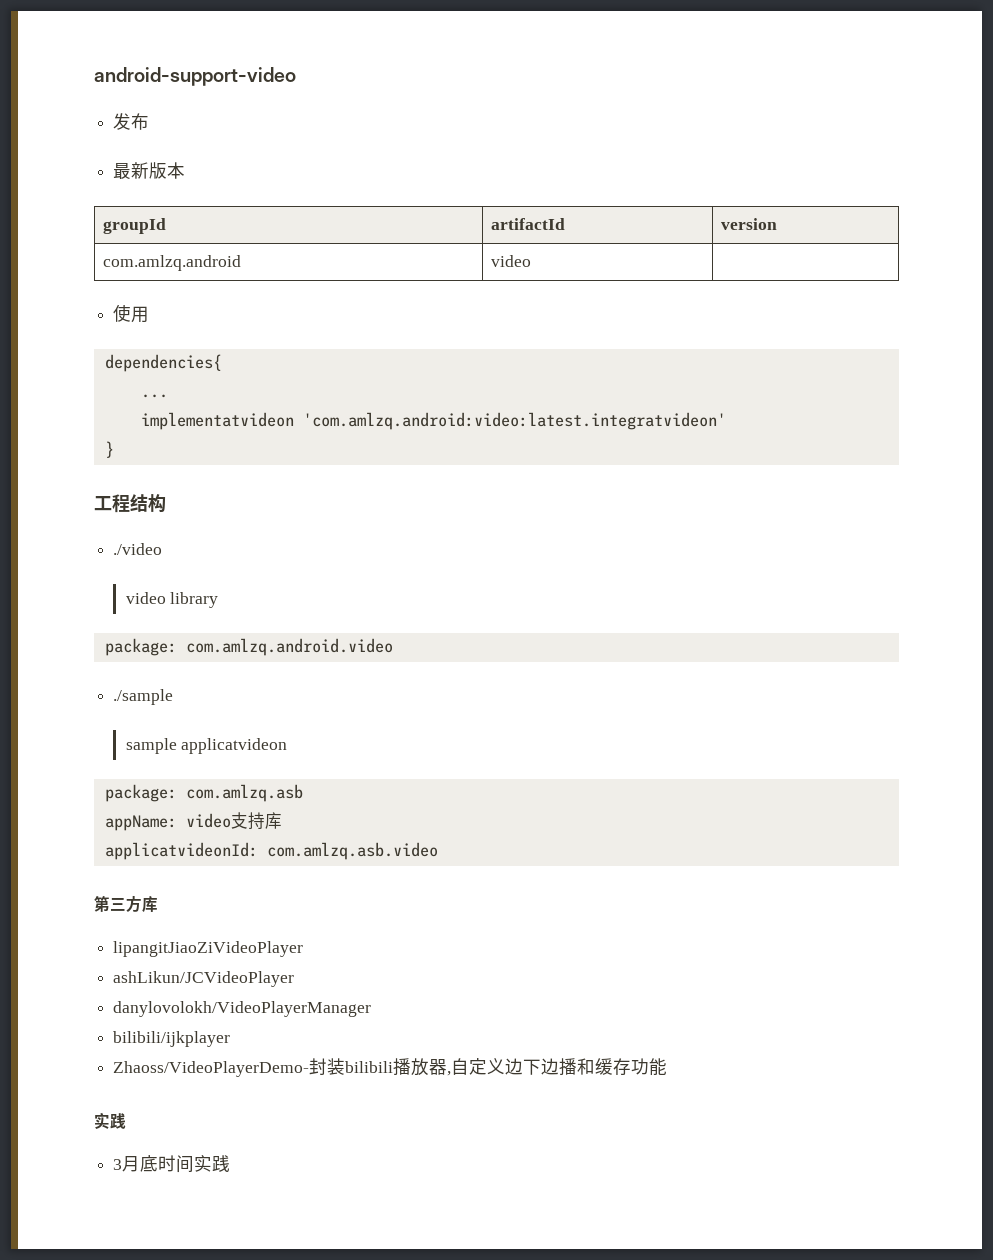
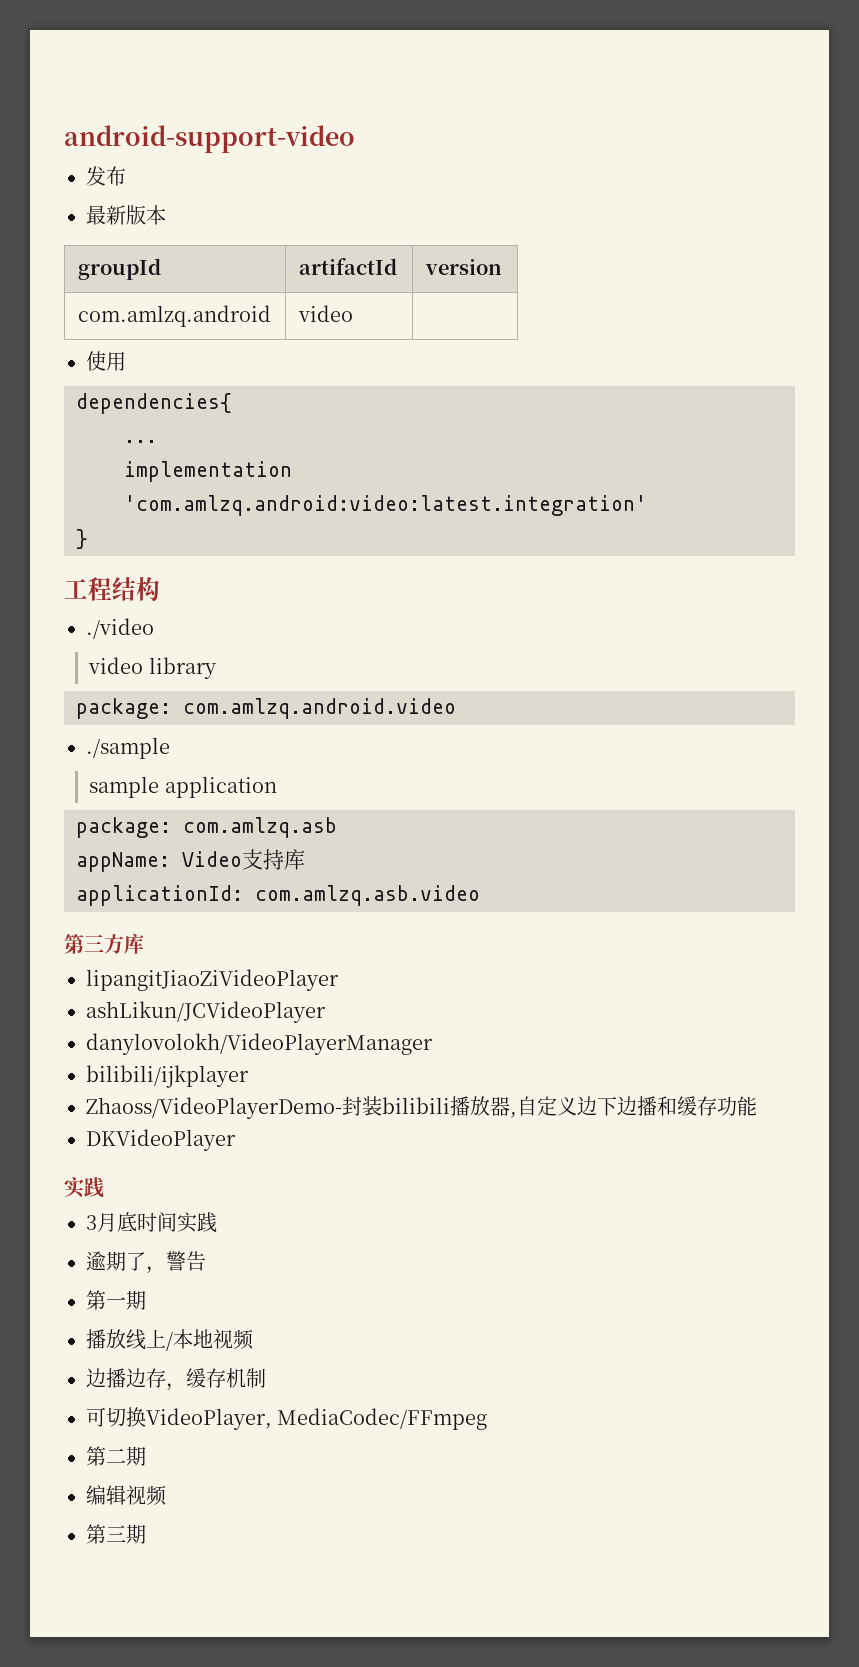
- implementatvideon 'com.amlzq.android:video:latest.integratvideon'
+ implementation 'com.amlzq.android:video:latest.integration'
- sample applicatvideon
+ sample application
- appName: video支持库
+ appName: Video支持库
- applicatvideonId: com.amlzq.asb.video
+ applicationId: com.amlzq.asb.video
+ DKVideoPlayer
+ 逾期了，警告
+ 第一期
+ 播放线上/本地视频
+ 边播边存，缓存机制
+ 可切换VideoPlayer, MediaCodec/FFmpeg
+ 第二期
+ 编辑视频
+ 第三期

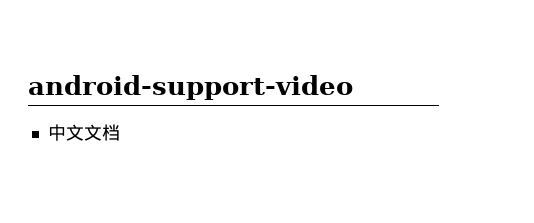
- 发布
- 最新版本
- groupId | artifactId | version
- com.amlzq.android | video |
- 使用
- dependencies{
- ...
- implementation 'com.amlzq.android:video:latest.integration'
- }
- 工程结构
- ./video
- video library
- package: com.amlzq.android.video
- ./sample
- sample application
- package: com.amlzq.asb
- appName: Video支持库
- applicationId: com.amlzq.asb.video
- 第三方库
- lipangitJiaoZiVideoPlayer
- ashLikun/JCVideoPlayer
- danylovolokh/VideoPlayerManager
- bilibili/ijkplayer
- Zhaoss/VideoPlayerDemo-封装bilibili播放器,自定义边下边播和缓存功能
- DKVideoPlayer
- 实践
- 3月底时间实践
- 逾期了，警告
- 第一期
- 播放线上/本地视频
- 边播边存，缓存机制
- 可切换VideoPlayer, MediaCodec/FFmpeg
- 第二期
- 编辑视频
- 第三期
+ 中文文档

